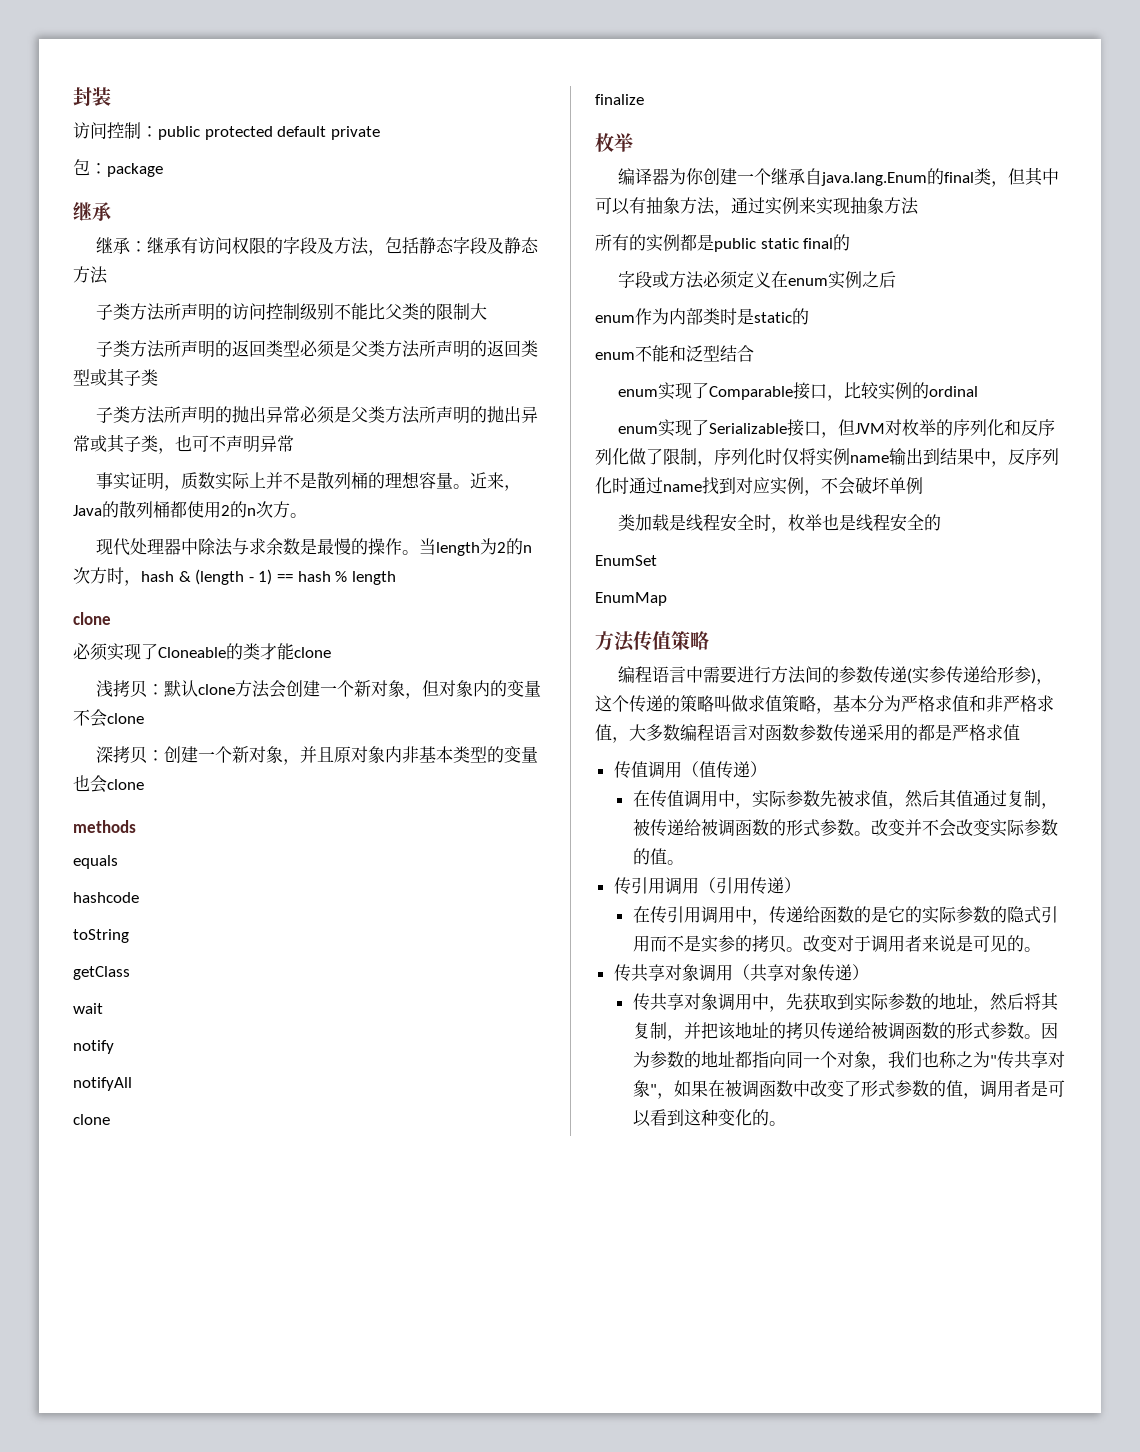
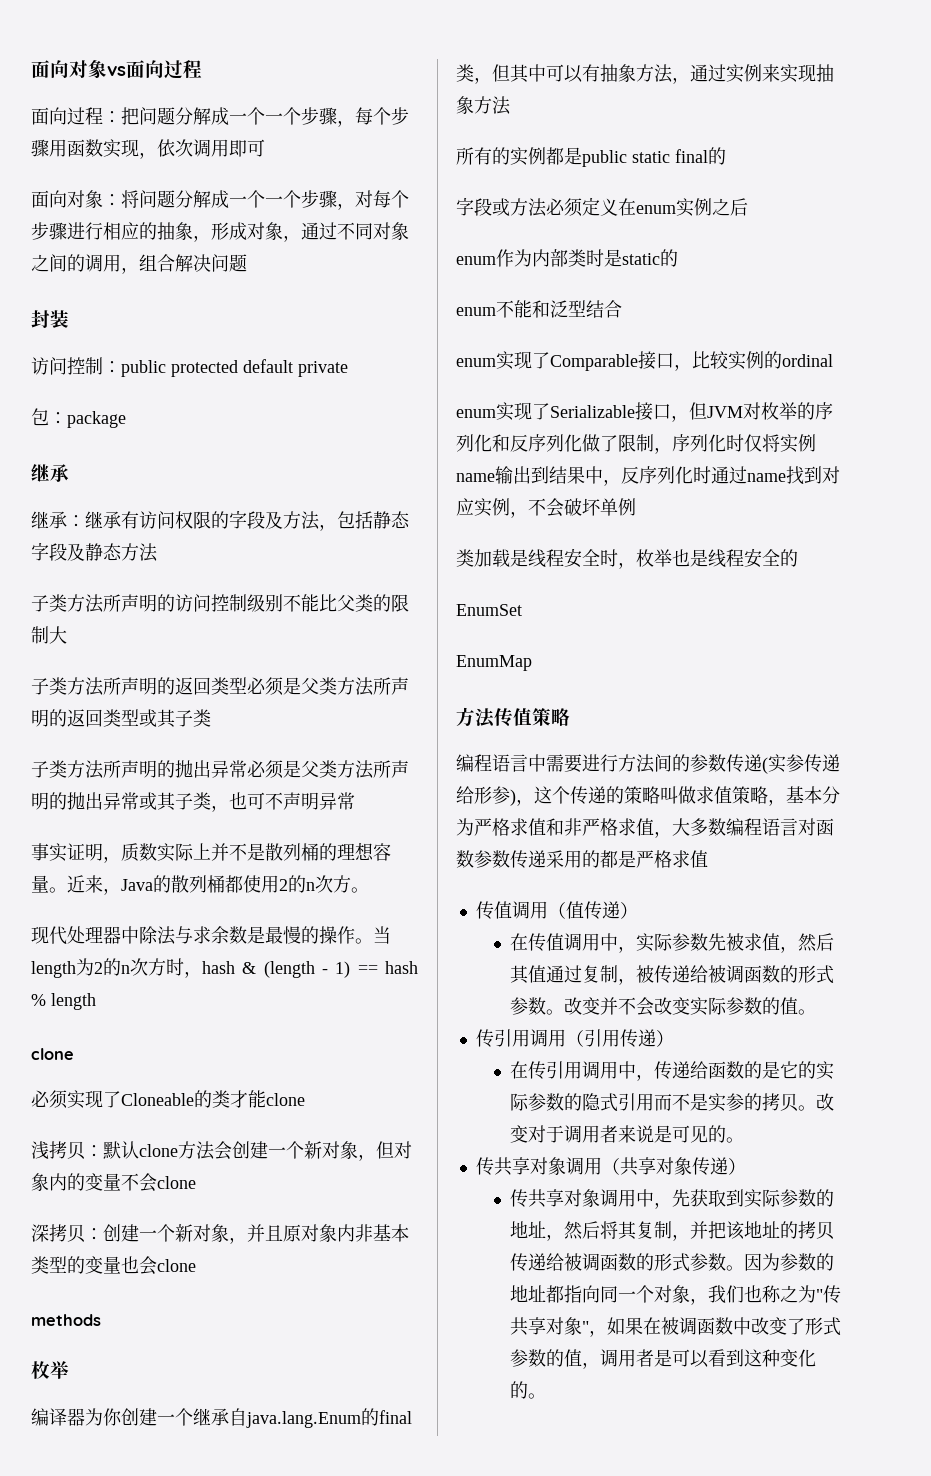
+ 面向对象vs面向过程
+ 面向过程：把问题分解成一个一个步骤，每个步骤用函数实现，依次调用即可
+ 面向对象：将问题分解成一个一个步骤，对每个步骤进行相应的抽象，形成对象，通过不同对象之间的调用，组合解决问题
- equals
- hashcode
- toString
- getClass
- wait
- notify
- notifyAll
- clone
- finalize

